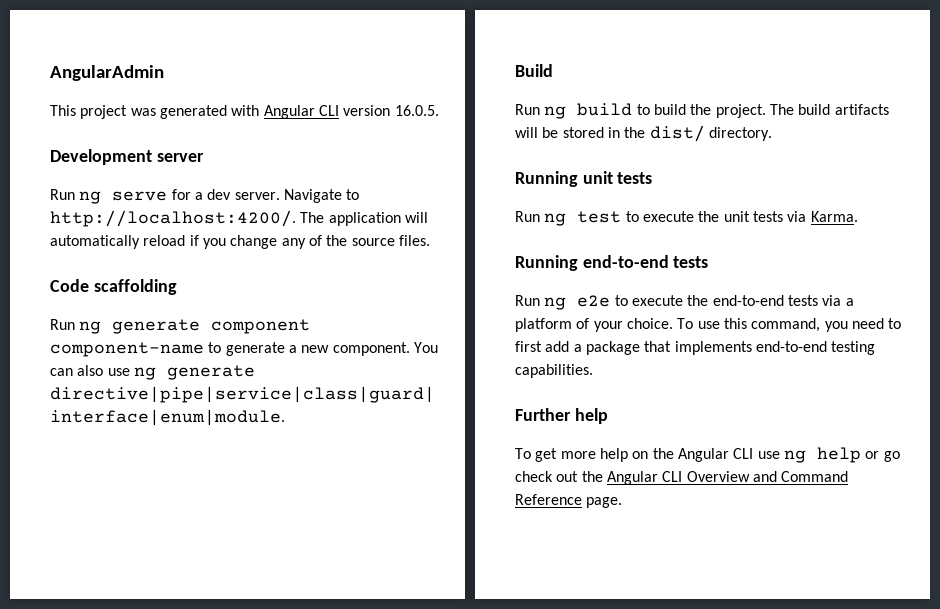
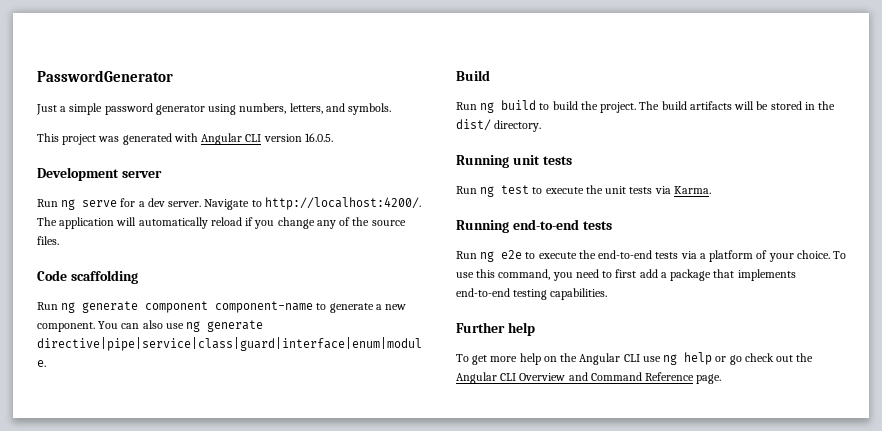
- AngularAdmin
+ PasswordGenerator
+ Just a simple password generator using numbers, letters, and symbols.

